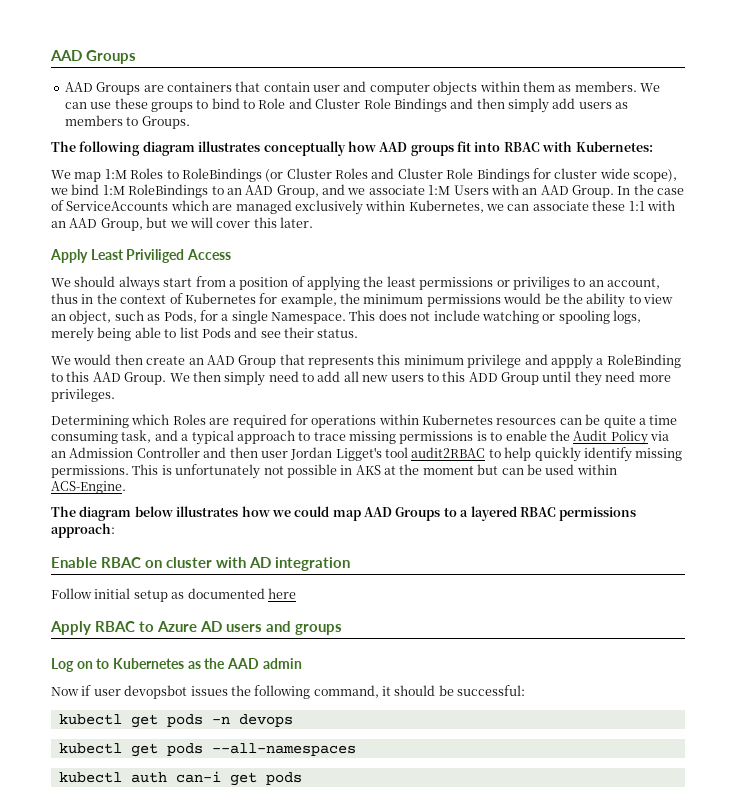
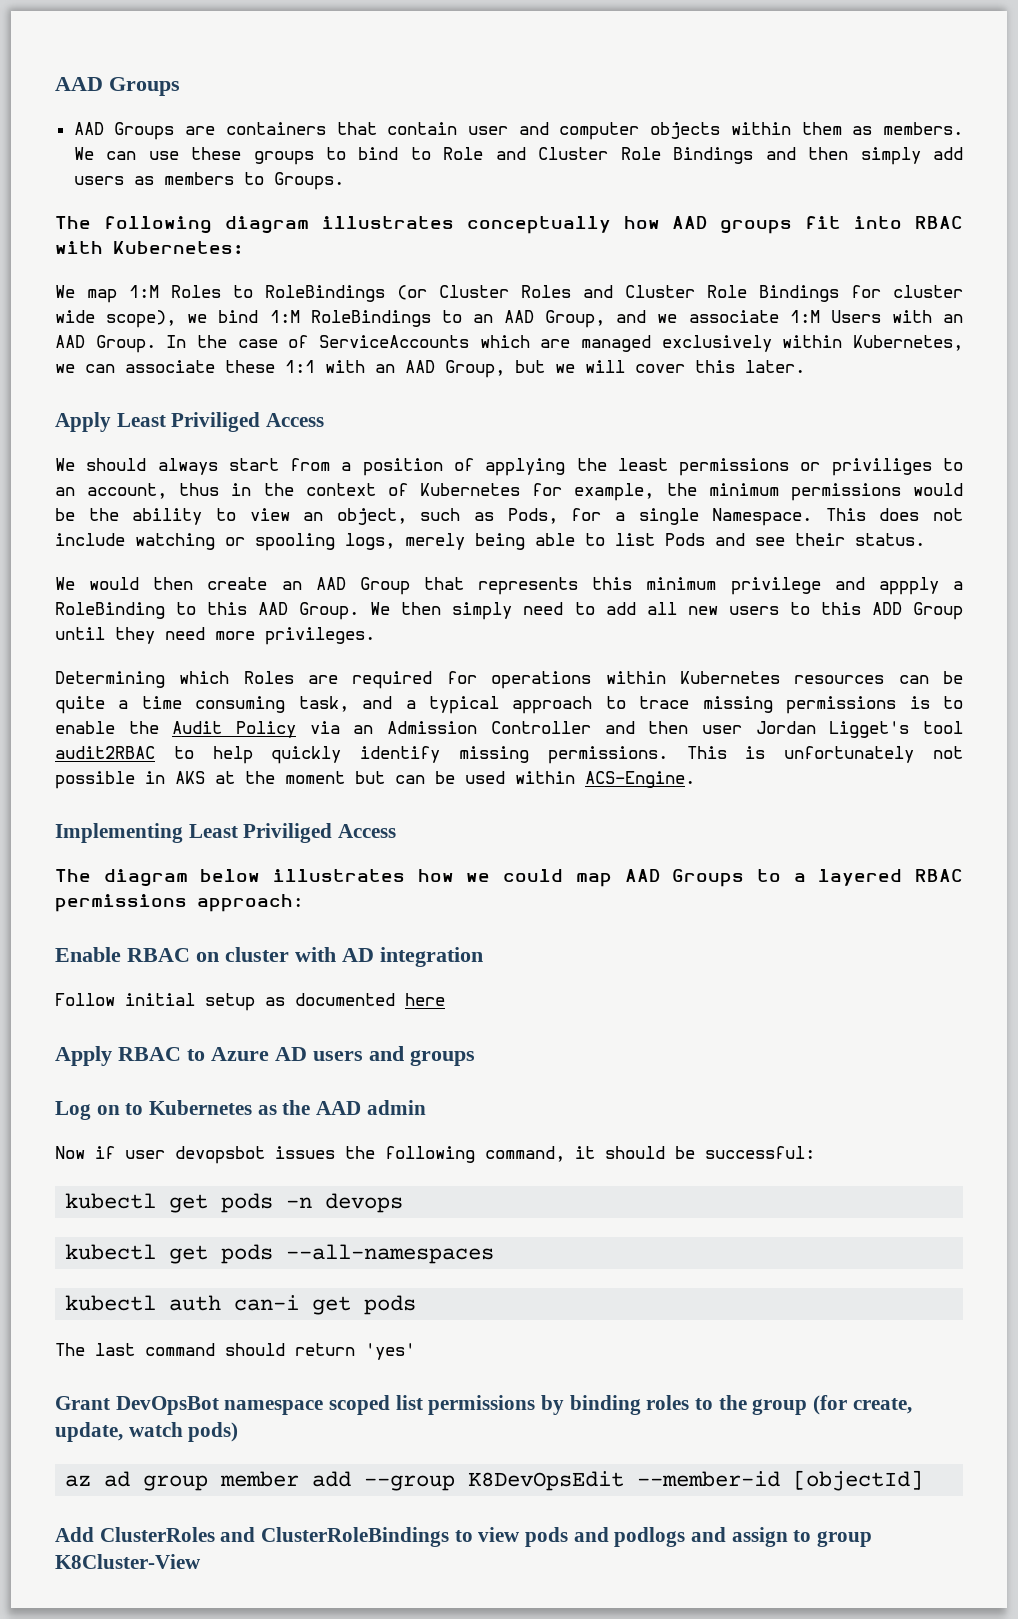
+ Implementing Least Priviliged Access
+ The last command should return 'yes'
+ Grant DevOpsBot namespace scoped list permissions by binding roles to the group (for create, update, watch pods)
+ az ad group member add --group K8DevOpsEdit --member-id [objectId]
+ Add ClusterRoles and ClusterRoleBindings to view pods and podlogs and assign to group K8Cluster-View

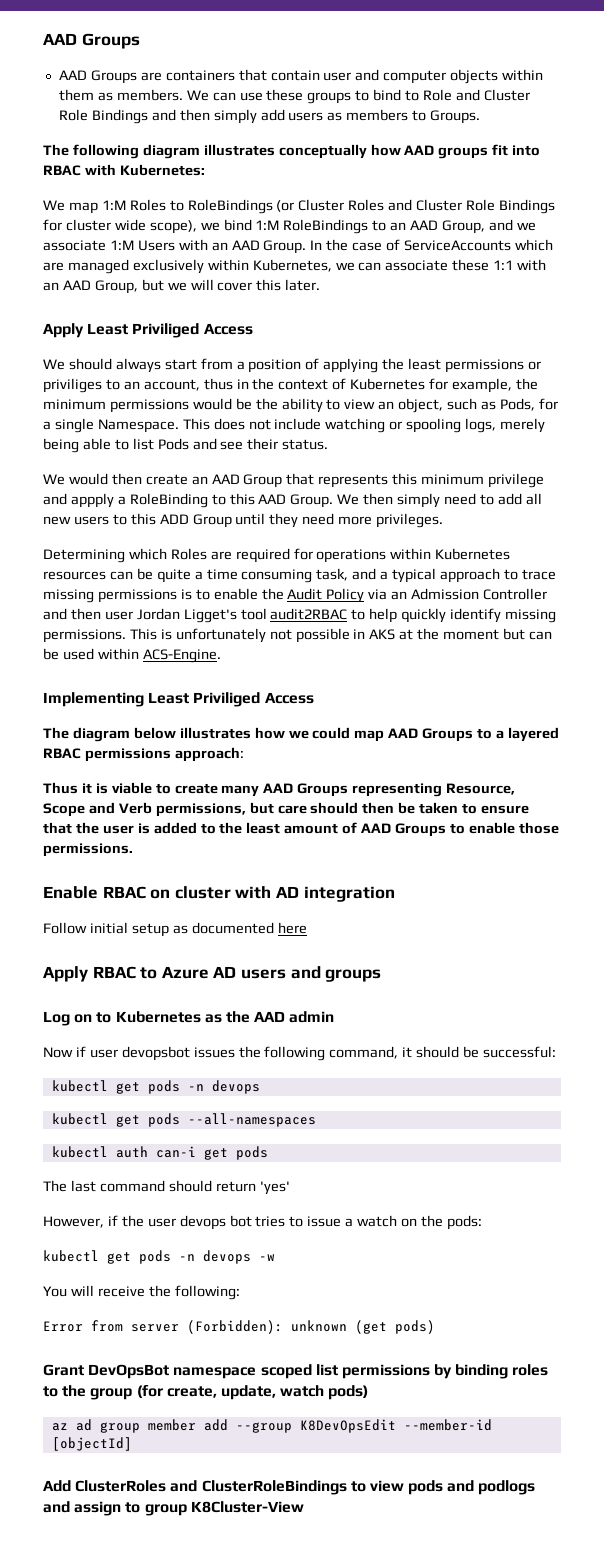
+ Thus it is viable to create many AAD Groups representing Resource, Scope and Verb permissions, but care should then be taken to ensure that the user is added to the least amount of AAD Groups to enable those permissions.
+ However, if the user devops bot tries to issue a watch on the pods:
+ kubectl get pods -n devops -w
+ You will receive the following:
+ Error from server (Forbidden): unknown (get pods)

